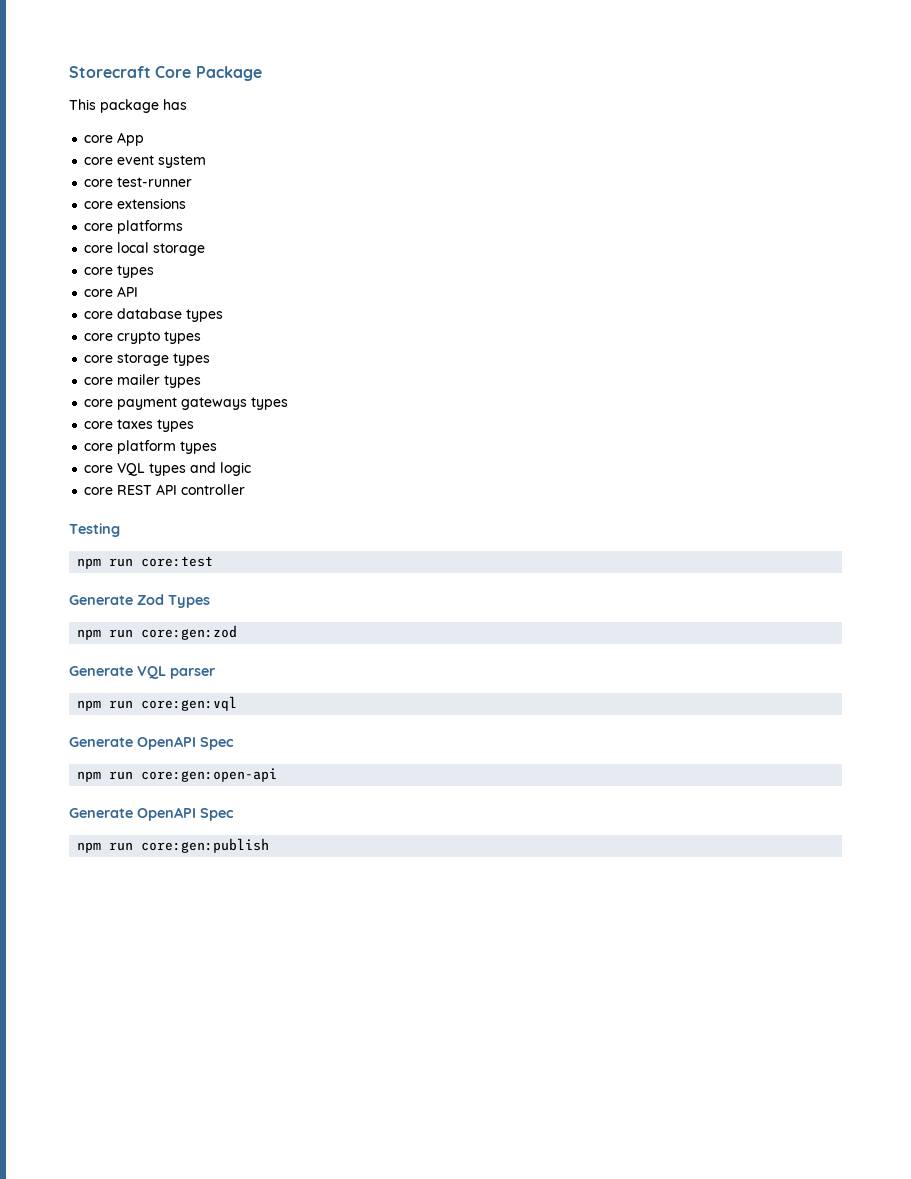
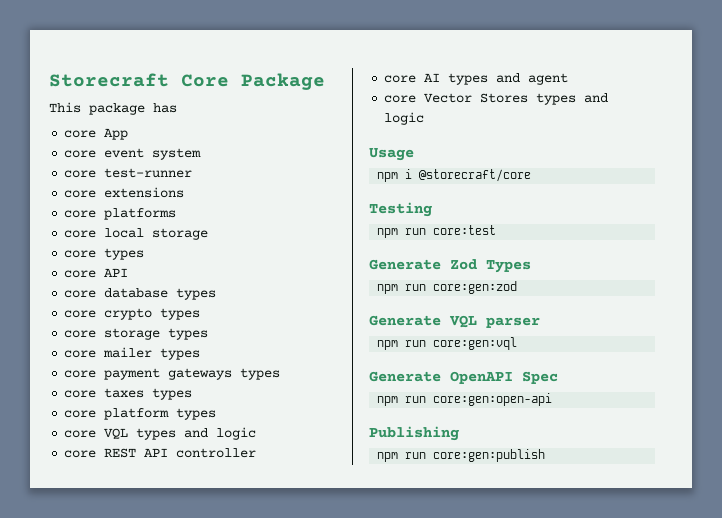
+ core AI types and agent
+ core Vector Stores types and logic
+ Usage
+ npm i @storecraft/core
  npm run core:gen:open-api
- Generate OpenAPI Spec
+ Publishing

